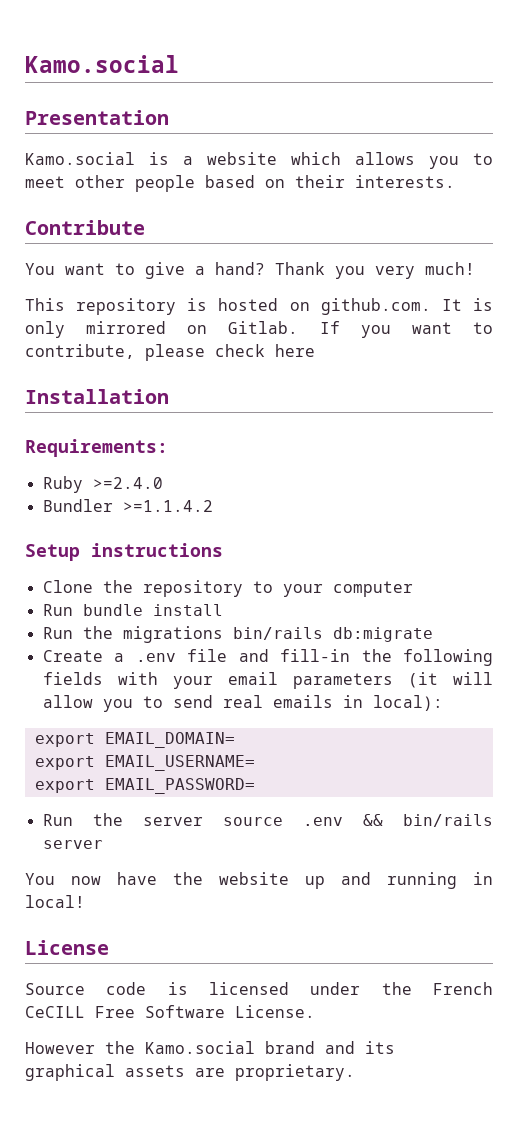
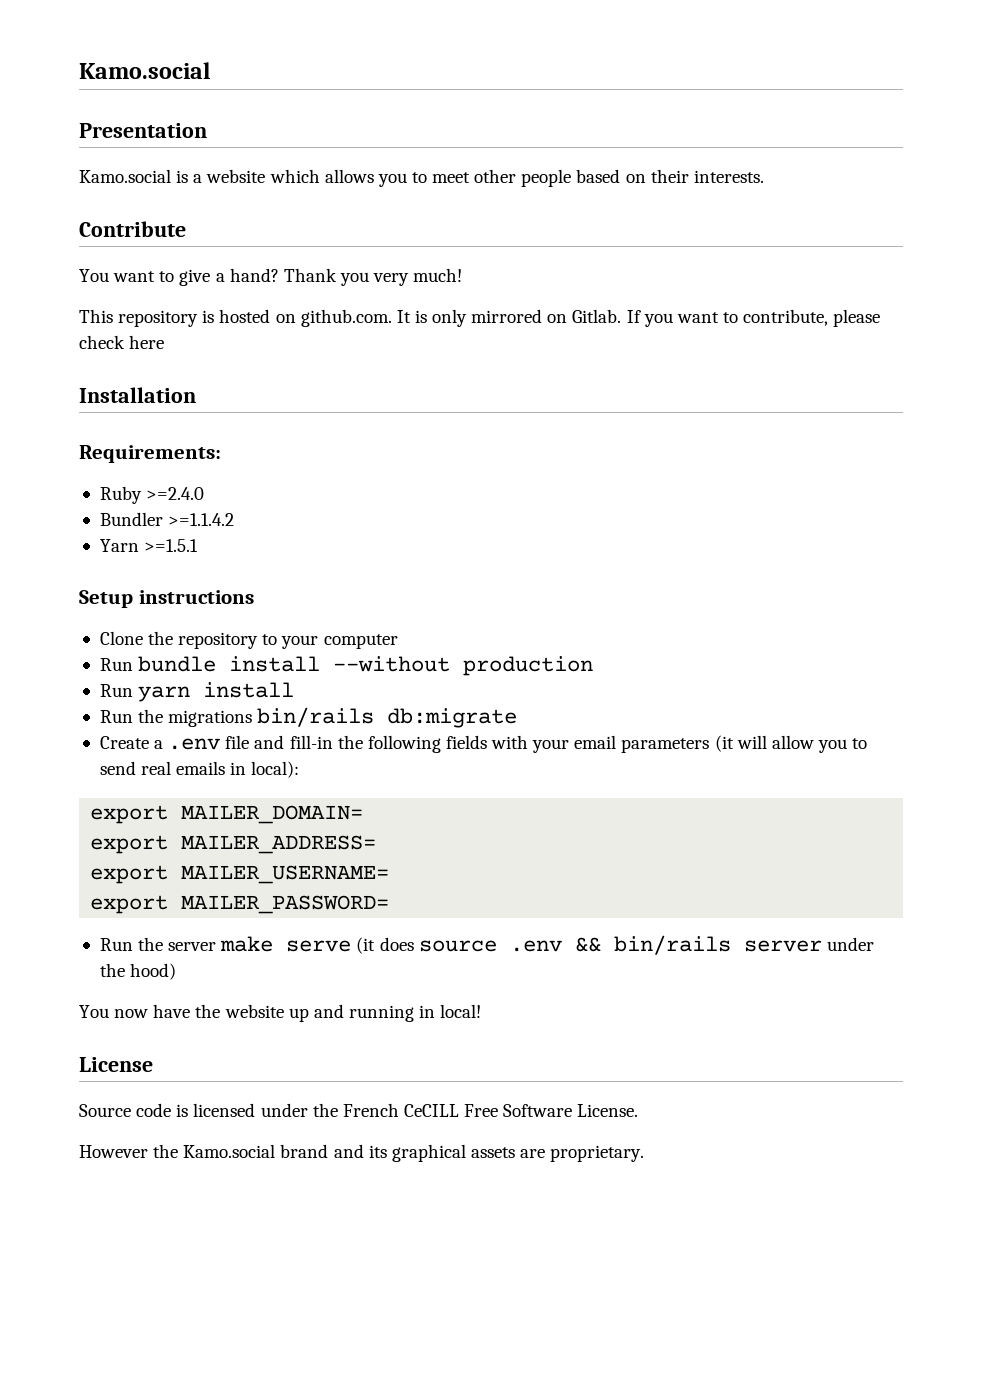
+ Yarn >=1.5.1
- Run bundle install
+ Run bundle install --without production
+ Run yarn install
- export EMAIL_DOMAIN=
- export EMAIL_USERNAME=
- export EMAIL_PASSWORD=
+ export MAILER_DOMAIN=
+ export MAILER_ADDRESS=
+ export MAILER_USERNAME=
+ export MAILER_PASSWORD=
- Run the server source .env && bin/rails server
+ Run the server make serve (it does source .env && bin/rails server under the hood)

